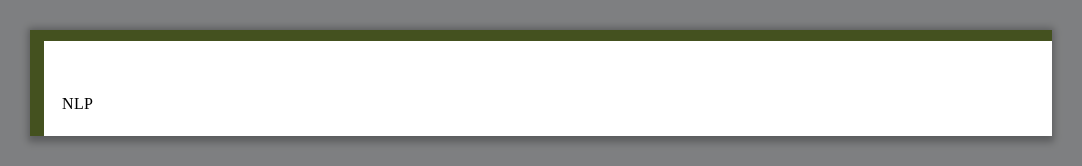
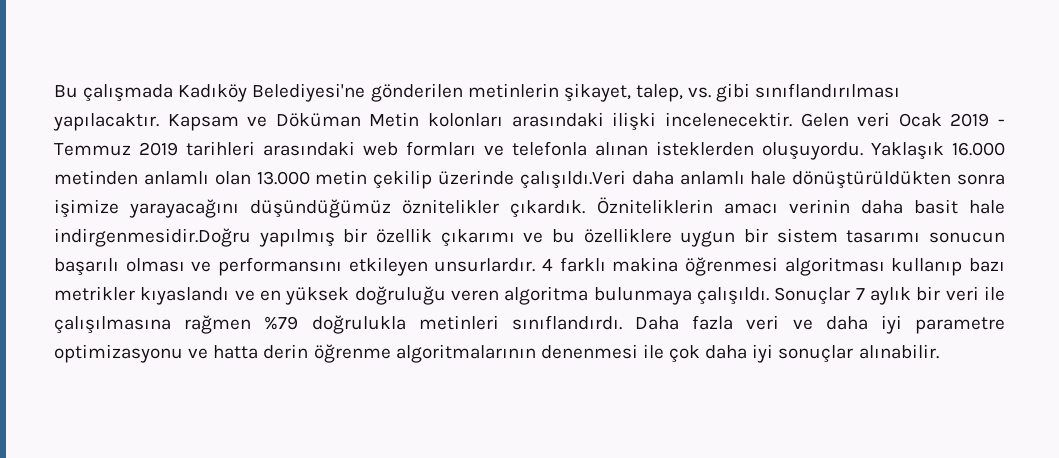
- NLP
+ Bu çalışmada Kadıköy Belediyesi'ne gönderilen metinlerin şikayet, talep, vs. gibi sınıflandırılması yapılacaktır. Kapsam ve Döküman Metin kolonları arasındaki ilişki incelenecektir. Gelen veri Ocak 2019 - Temmuz 2019 tarihleri arasındaki web formları ve telefonla alınan isteklerden oluşuyordu. Yaklaşık 16.000 metinden anlamlı olan 13.000 metin çekilip üzerinde çalışıldı.Veri daha anlamlı hale dönüştürüldükten sonra işimize yarayacağını düşündüğümüz öznitelikler çıkardık. Özniteliklerin amacı verinin daha basit hale indirgenmesidir.Doğru yapılmış bir özellik çıkarımı ve bu özelliklere uygun bir sistem tasarımı sonucun başarılı olması ve performansını etkileyen unsurlardır. 4 farklı makina öğrenmesi algoritması kullanıp bazı metrikler kıyaslandı ve en yüksek doğruluğu veren algoritma bulunmaya çalışıldı. Sonuçlar 7 aylık bir veri ile çalışılmasına rağmen %79 doğrulukla metinleri sınıflandırdı. Daha fazla veri ve daha iyi parametre optimizasyonu ve hatta derin öğrenme algoritmalarının denenmesi ile çok daha iyi sonuçlar alınabilir.

